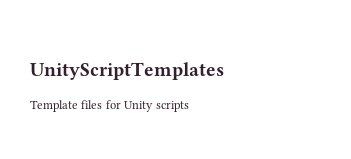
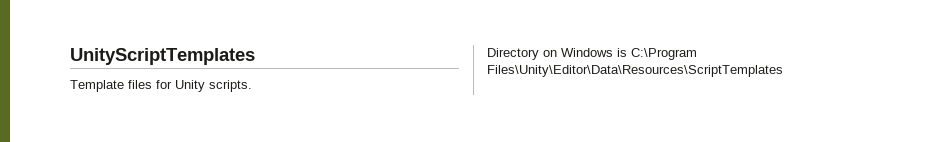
- Template files for Unity scripts
+ Template files for Unity scripts.
+ Directory on Windows is C:\Program Files\Unity\Editor\Data\Resources\ScriptTemplates

